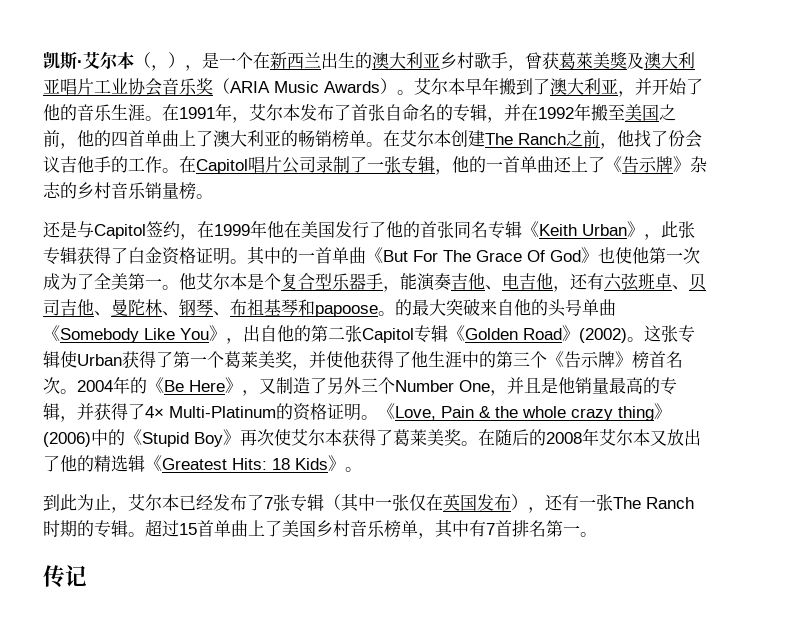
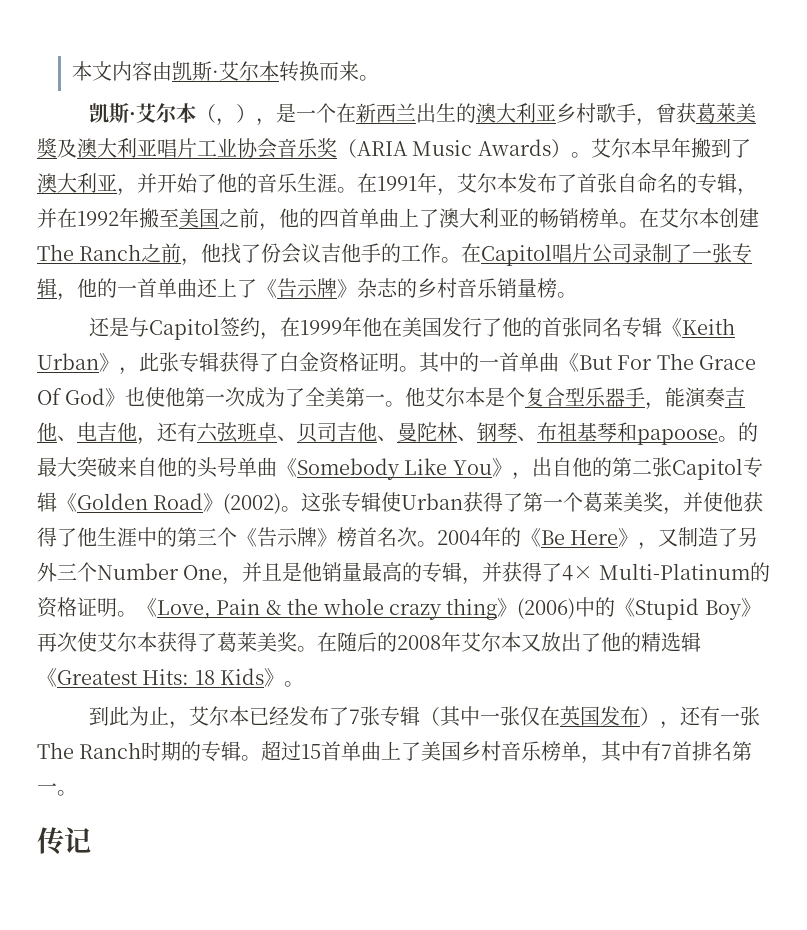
+ 本文内容由凯斯·艾尔本转换而来。

